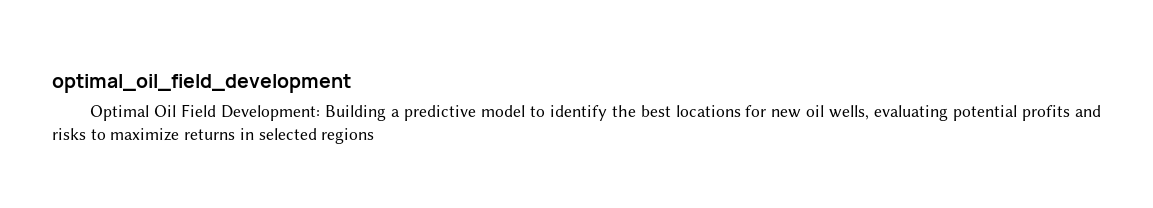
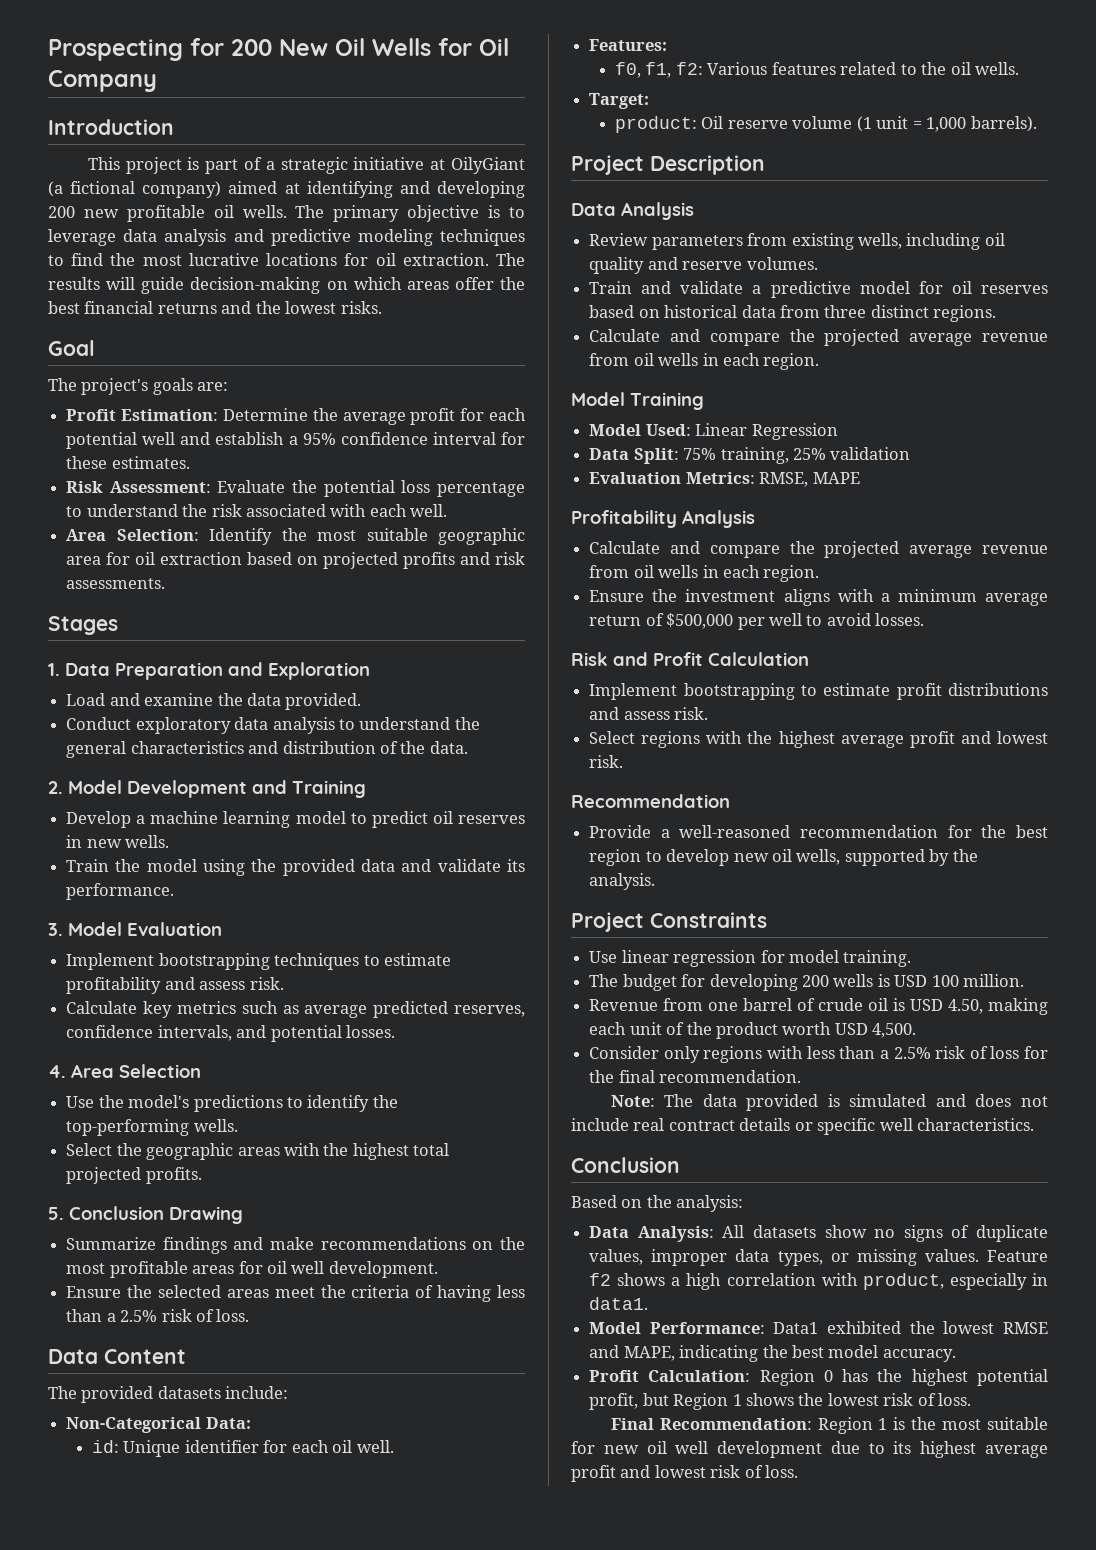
- optimal_oil_field_development
- Optimal Oil Field Development: Building a predictive model to identify the best locations for new oil wells, evaluating potential profits and risks to maximize returns in selected regions
+ Prospecting for 200 New Oil Wells for Oil Company
+ Introduction
+ This project is part of a strategic initiative at OilyGiant (a fictional company) aimed at identifying and developing 200 new profitable oil wells. The primary objective is to leverage data analysis and predictive modeling techniques to find the most lucrative locations for oil extraction. The results will guide decision-making on which areas offer the best financial returns and the lowest risks.
+ Goal
+ The project's goals are:
+ Profit Estimation: Determine the average profit for each potential well and establish a 95% confidence interval for these estimates.
+ Risk Assessment: Evaluate the potential loss percentage to understand the risk associated with each well.
+ Area Selection: Identify the most suitable geographic area for oil extraction based on projected profits and risk assessments.
+ Stages
+ 1. Data Preparation and Exploration
+ Load and examine the data provided.
+ Conduct exploratory data analysis to understand the general characteristics and distribution of the data.
+ 2. Model Development and Training
+ Develop a machine learning model to predict oil reserves in new wells.
+ Train the model using the provided data and validate its performance.
+ 3. Model Evaluation
+ Implement bootstrapping techniques to estimate profitability and assess risk.
+ Calculate key metrics such as average predicted reserves, confidence intervals, and potential losses.
+ 4. Area Selection
+ Use the model's predictions to identify the top-performing wells.
+ Select the geographic areas with the highest total projected profits.
+ 5. Conclusion Drawing
+ Summarize findings and make recommendations on the most profitable areas for oil well development.
+ Ensure the selected areas meet the criteria of having less than a 2.5% risk of loss.
+ Data Content
+ The provided datasets include:
+ Non-Categorical Data:
+ id: Unique identifier for each oil well.
+ Features:
+ f0, f1, f2: Various features related to the oil wells.
+ Target:
+ product: Oil reserve volume (1 unit = 1,000 barrels).
+ Project Description
+ Data Analysis
+ Review parameters from existing wells, including oil quality and reserve volumes.
+ Train and validate a predictive model for oil reserves based on historical data from three distinct regions.
+ Calculate and compare the projected average revenue from oil wells in each region.
+ Model Training
+ Model Used: Linear Regression
+ Data Split: 75% training, 25% validation
+ Evaluation Metrics: RMSE, MAPE
+ Profitability Analysis
+ Calculate and compare the projected average revenue from oil wells in each region.
+ Ensure the investment aligns with a minimum average return of $500,000 per well to avoid losses.
+ Risk and Profit Calculation
+ Implement bootstrapping to estimate profit distributions and assess risk.
+ Select regions with the highest average profit and lowest risk.
+ Recommendation
+ Provide a well-reasoned recommendation for the best region to develop new oil wells, supported by the analysis.
+ Project Constraints
+ Use linear regression for model training.
+ The budget for developing 200 wells is USD 100 million.
+ Revenue from one barrel of crude oil is USD 4.50, making each unit of the product worth USD 4,500.
+ Consider only regions with less than a 2.5% risk of loss for the final recommendation.
+ Note: The data provided is simulated and does not include real contract details or specific well characteristics.
+ Conclusion
+ Based on the analysis:
+ Data Analysis: All datasets show no signs of duplicate values, improper data types, or missing values. Feature f2 shows a high correlation with product, especially in data1.
+ Model Performance: Data1 exhibited the lowest RMSE and MAPE, indicating the best model accuracy.
+ Profit Calculation: Region 0 has the highest potential profit, but Region 1 shows the lowest risk of loss.
+ Final Recommendation: Region 1 is the most suitable for new oil well development due to its highest average profit and lowest risk of loss.

